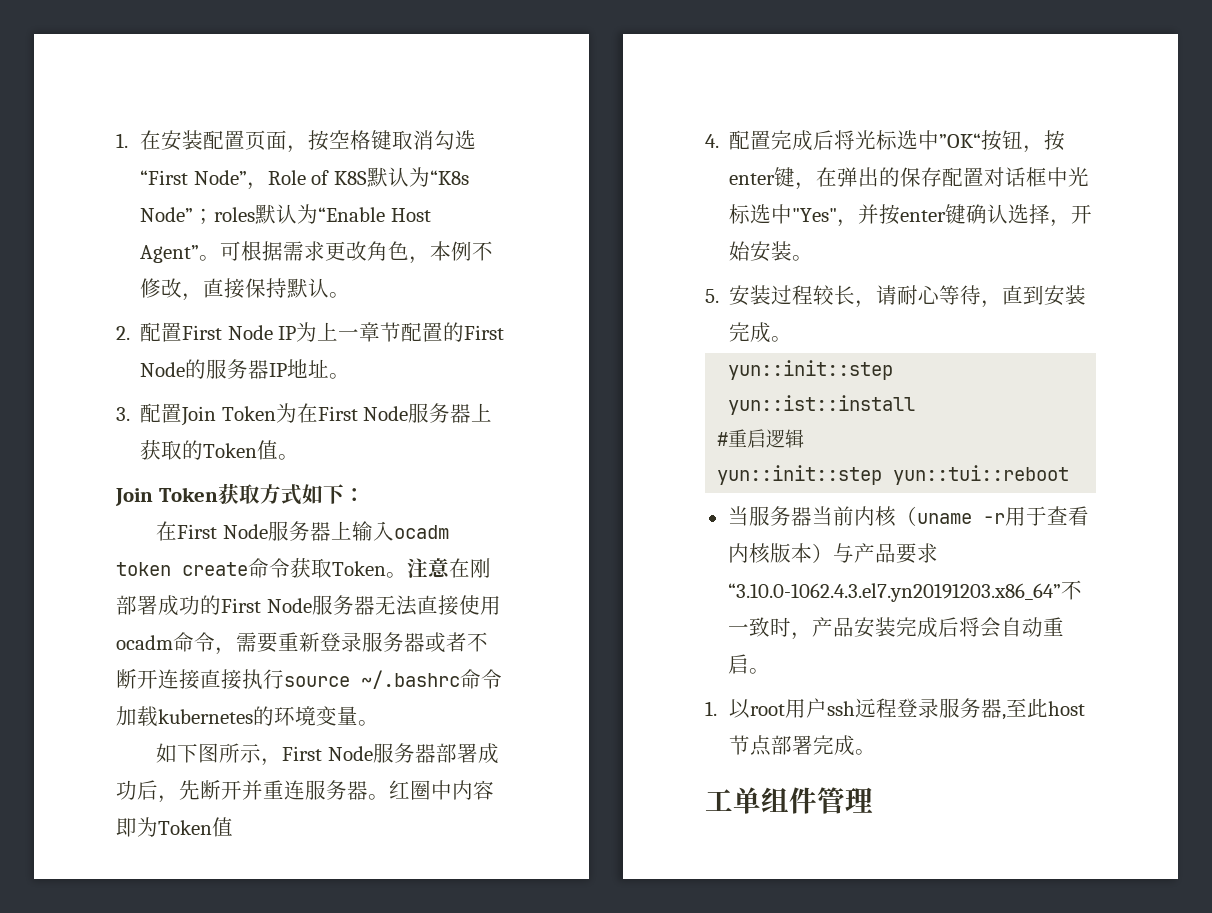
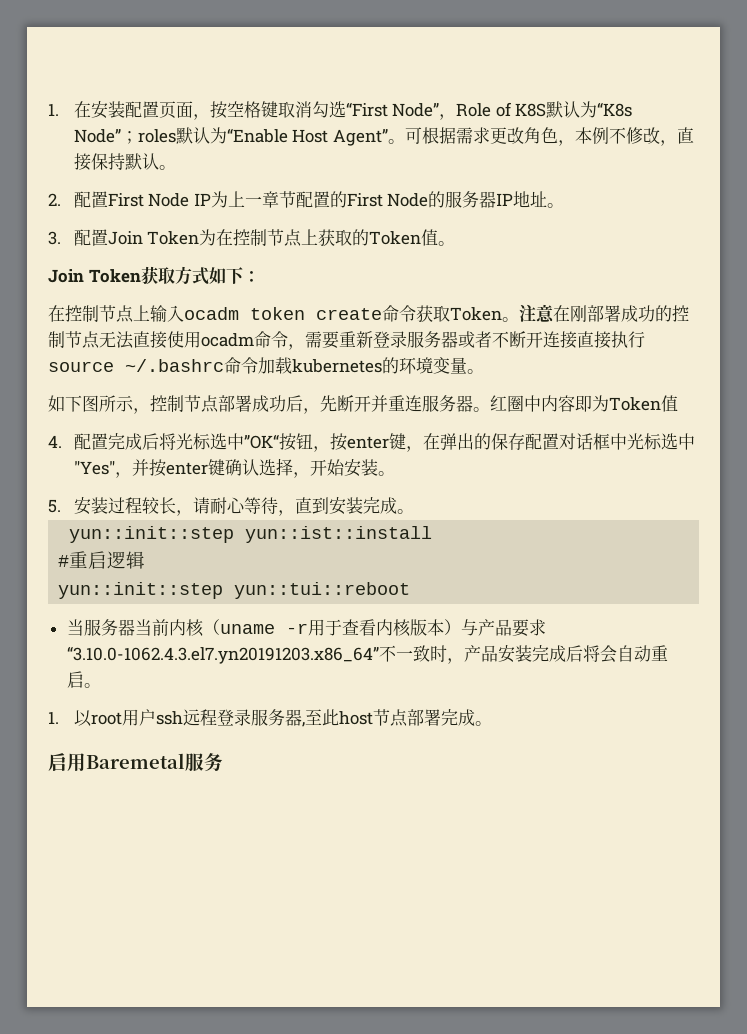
- 3.配置Join Token为在First Node服务器上获取的Token值。
+ 3.配置Join Token为在控制节点上获取的Token值。
- 在First Node服务器上输入ocadm token create命令获取Token。
+ 在控制节点上输入ocadm token create命令获取Token。
- 注意在刚部署成功的First Node服务器无法直接使用ocadm命令，需要重新登录服务器或者不断开连接直接执行source ~/.bashrc命令加载kubernetes的环境变量。
+ 注意在刚部署成功的控制节点无法直接使用ocadm命令，需要重新登录服务器或者不断开连接直接执行source ~/.bashrc命令加载kubernetes的环境变量。
- 如下图所示，First Node服务器部署成功后，先断开并重连服务器。
+ 如下图所示，控制节点部署成功后，先断开并重连服务器。
- 工单组件管理
+ 启用Baremetal服务

